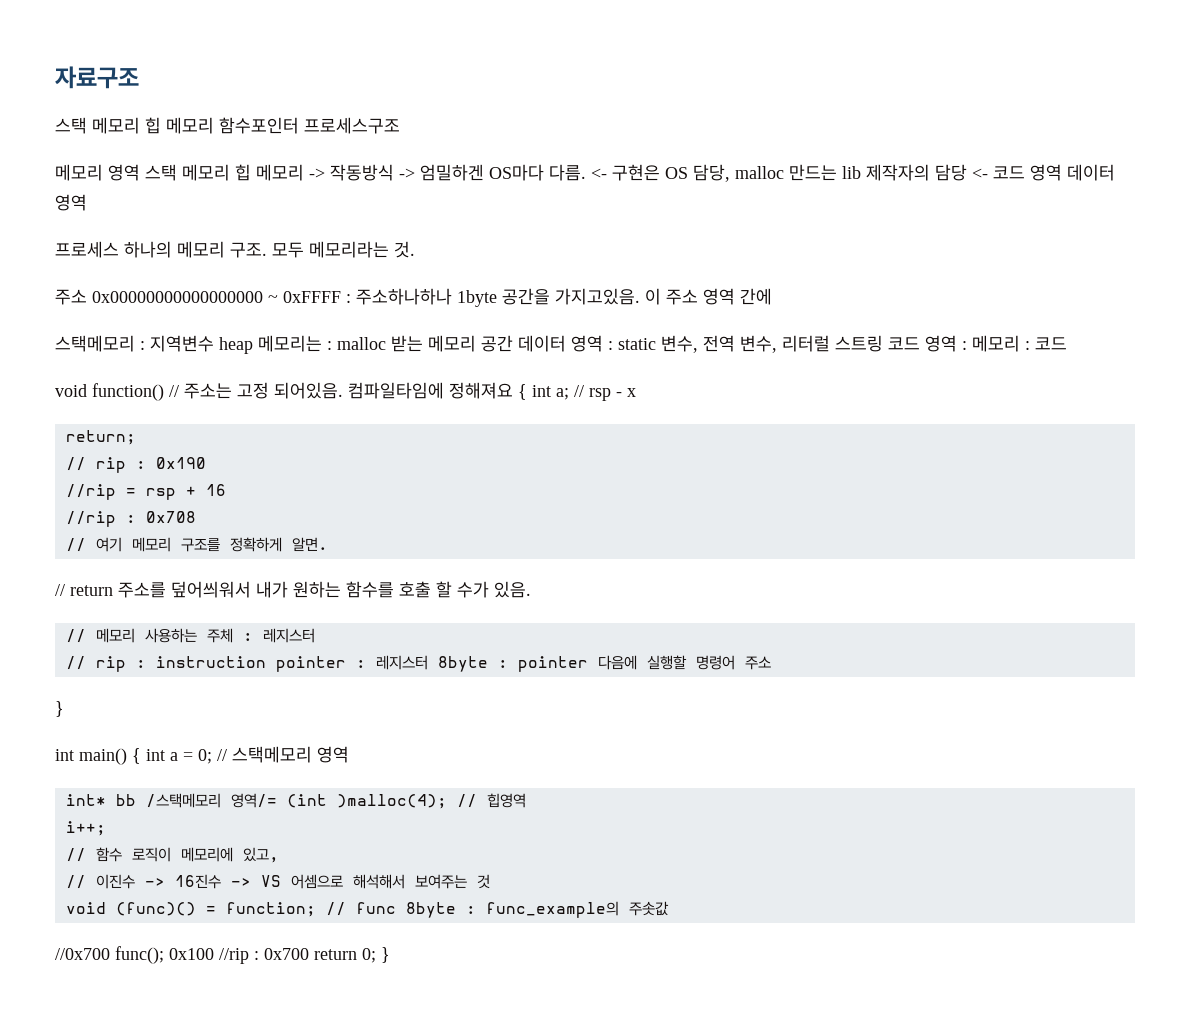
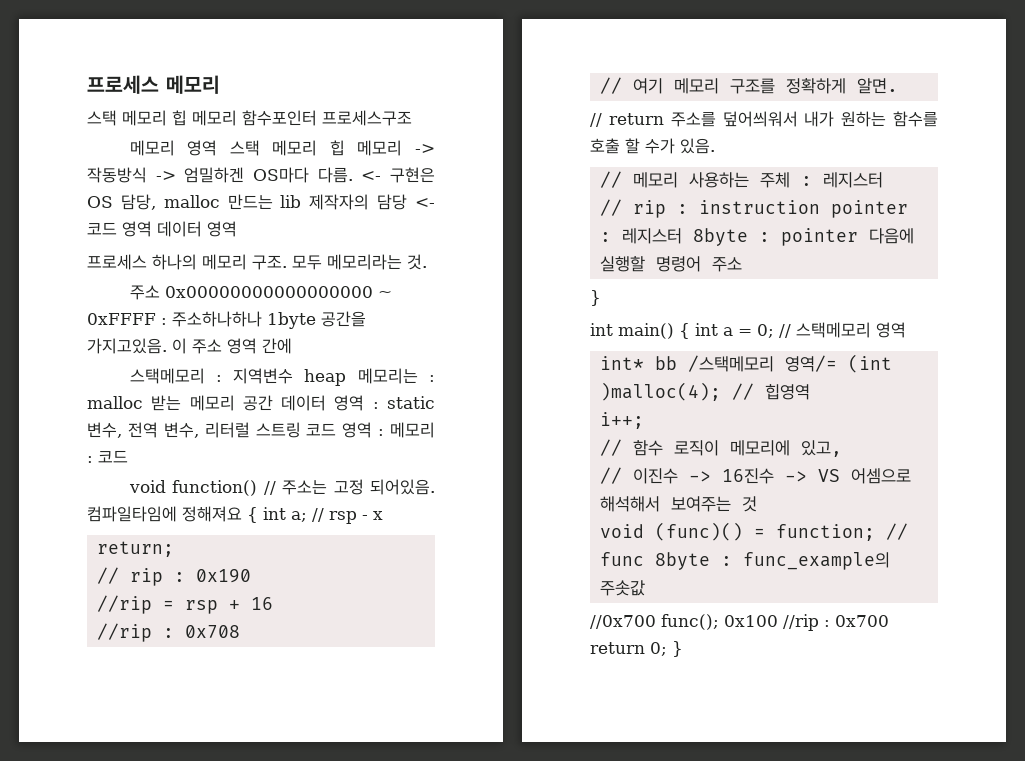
- 자료구조
+ 프로세스 메모리

